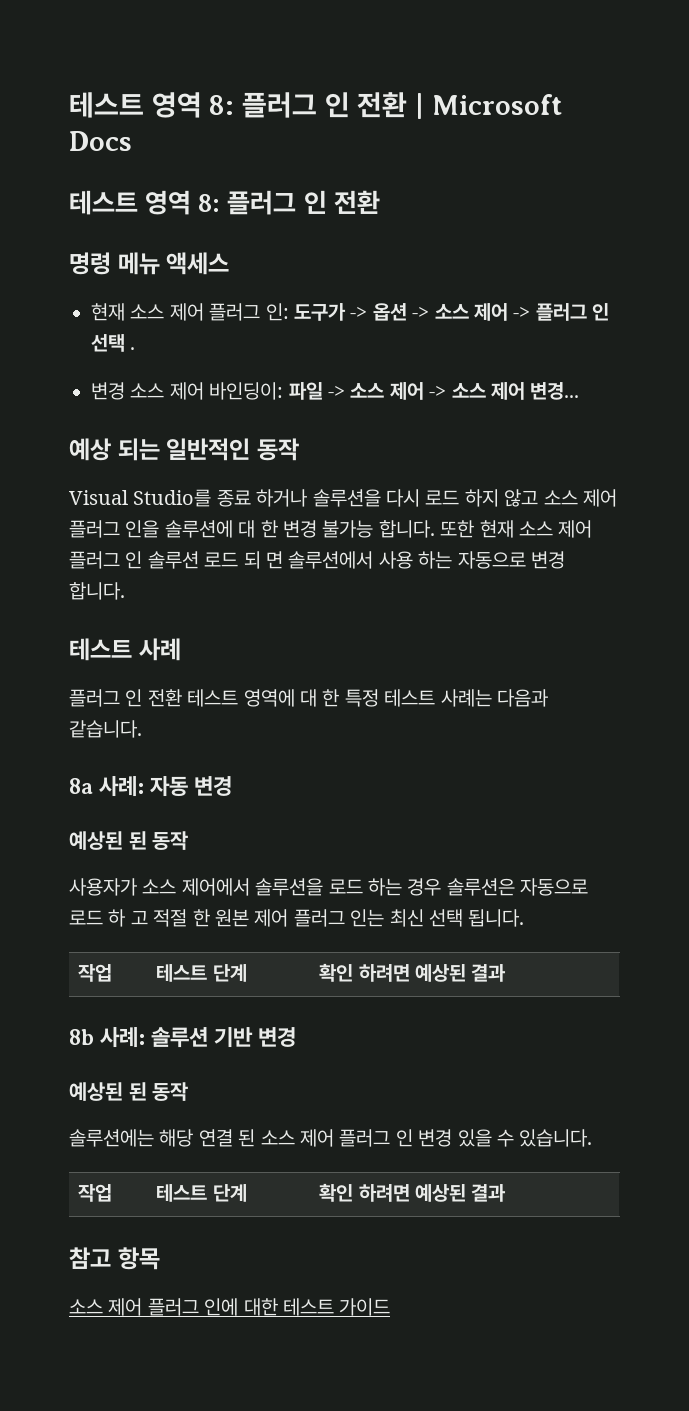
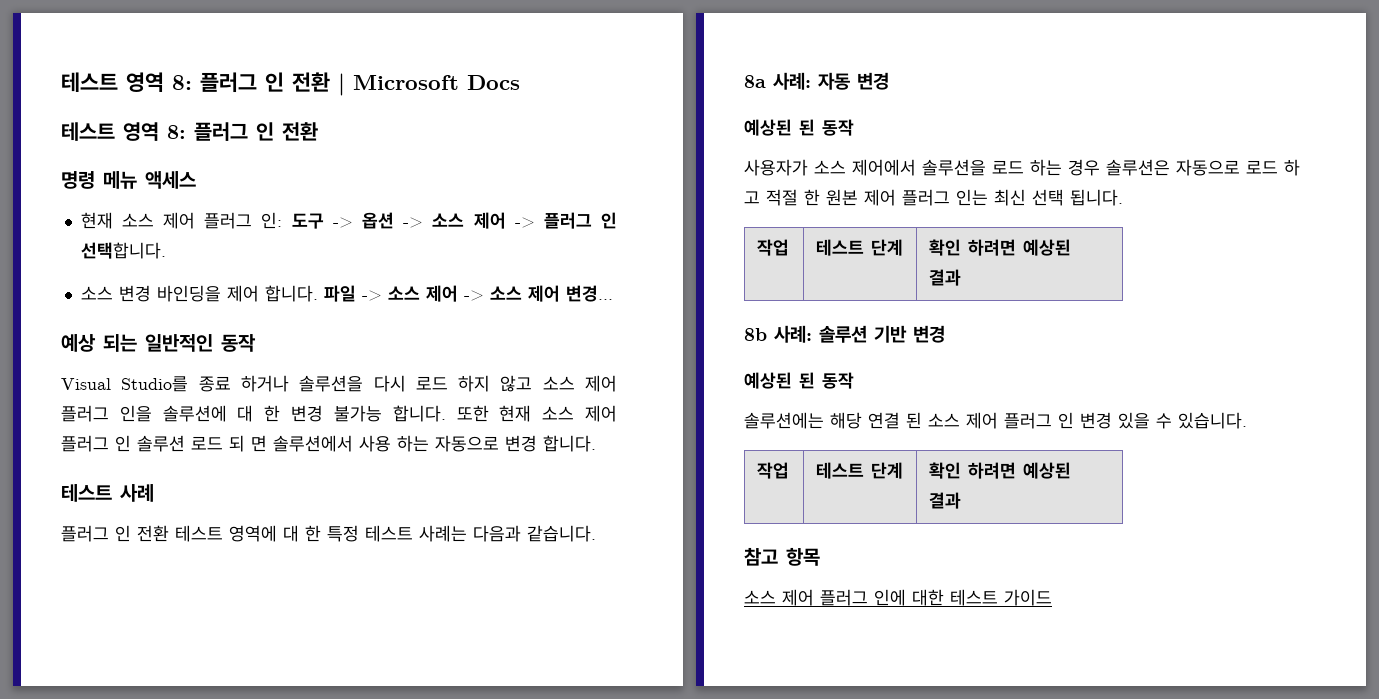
- 현재 소스 제어 플러그 인: 도구가 -> 옵션 -> 소스 제어 -> 플러그 인 선택 .
- 변경 소스 제어 바인딩이: 파일 -> 소스 제어 -> 소스 제어 변경...
+ 현재 소스 제어 플러그 인: 도구 -> 옵션 -> 소스 제어 -> 플러그 인 선택합니다.
+ 소스 변경 바인딩을 제어 합니다. 파일 -> 소스 제어 -> 소스 제어 변경...

